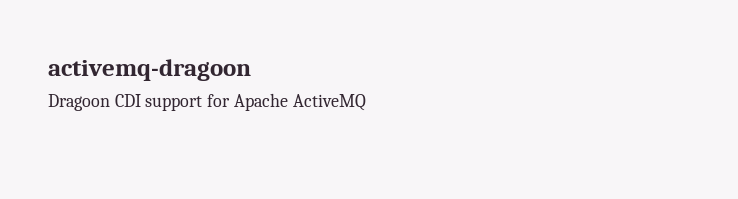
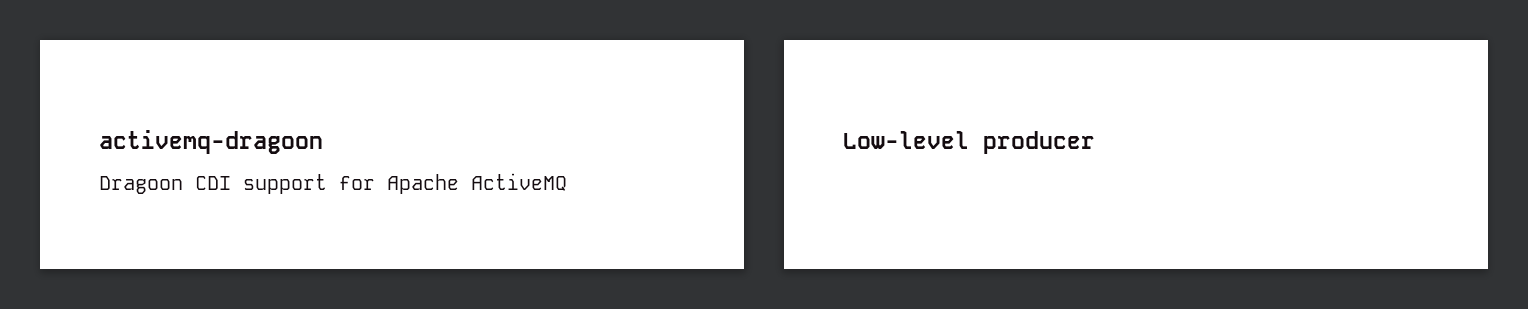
+ Low-level producer

